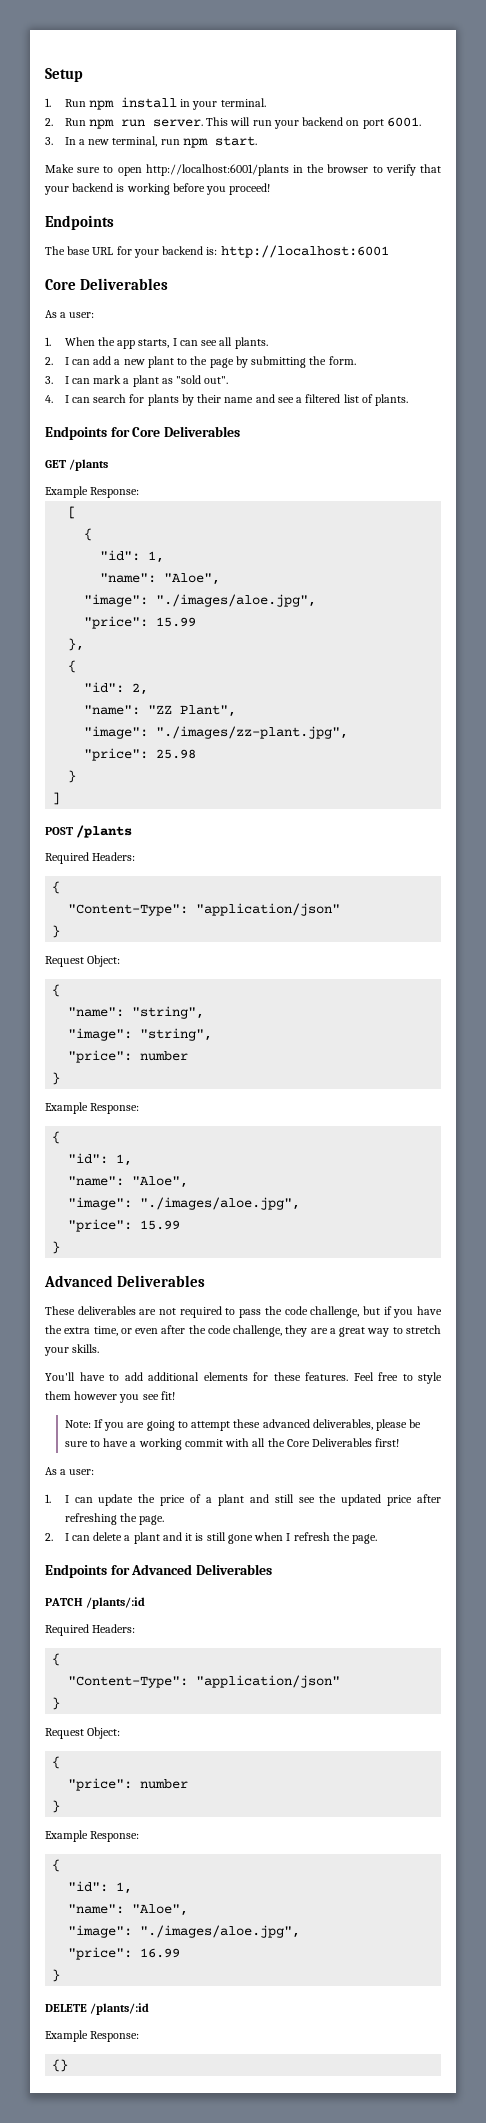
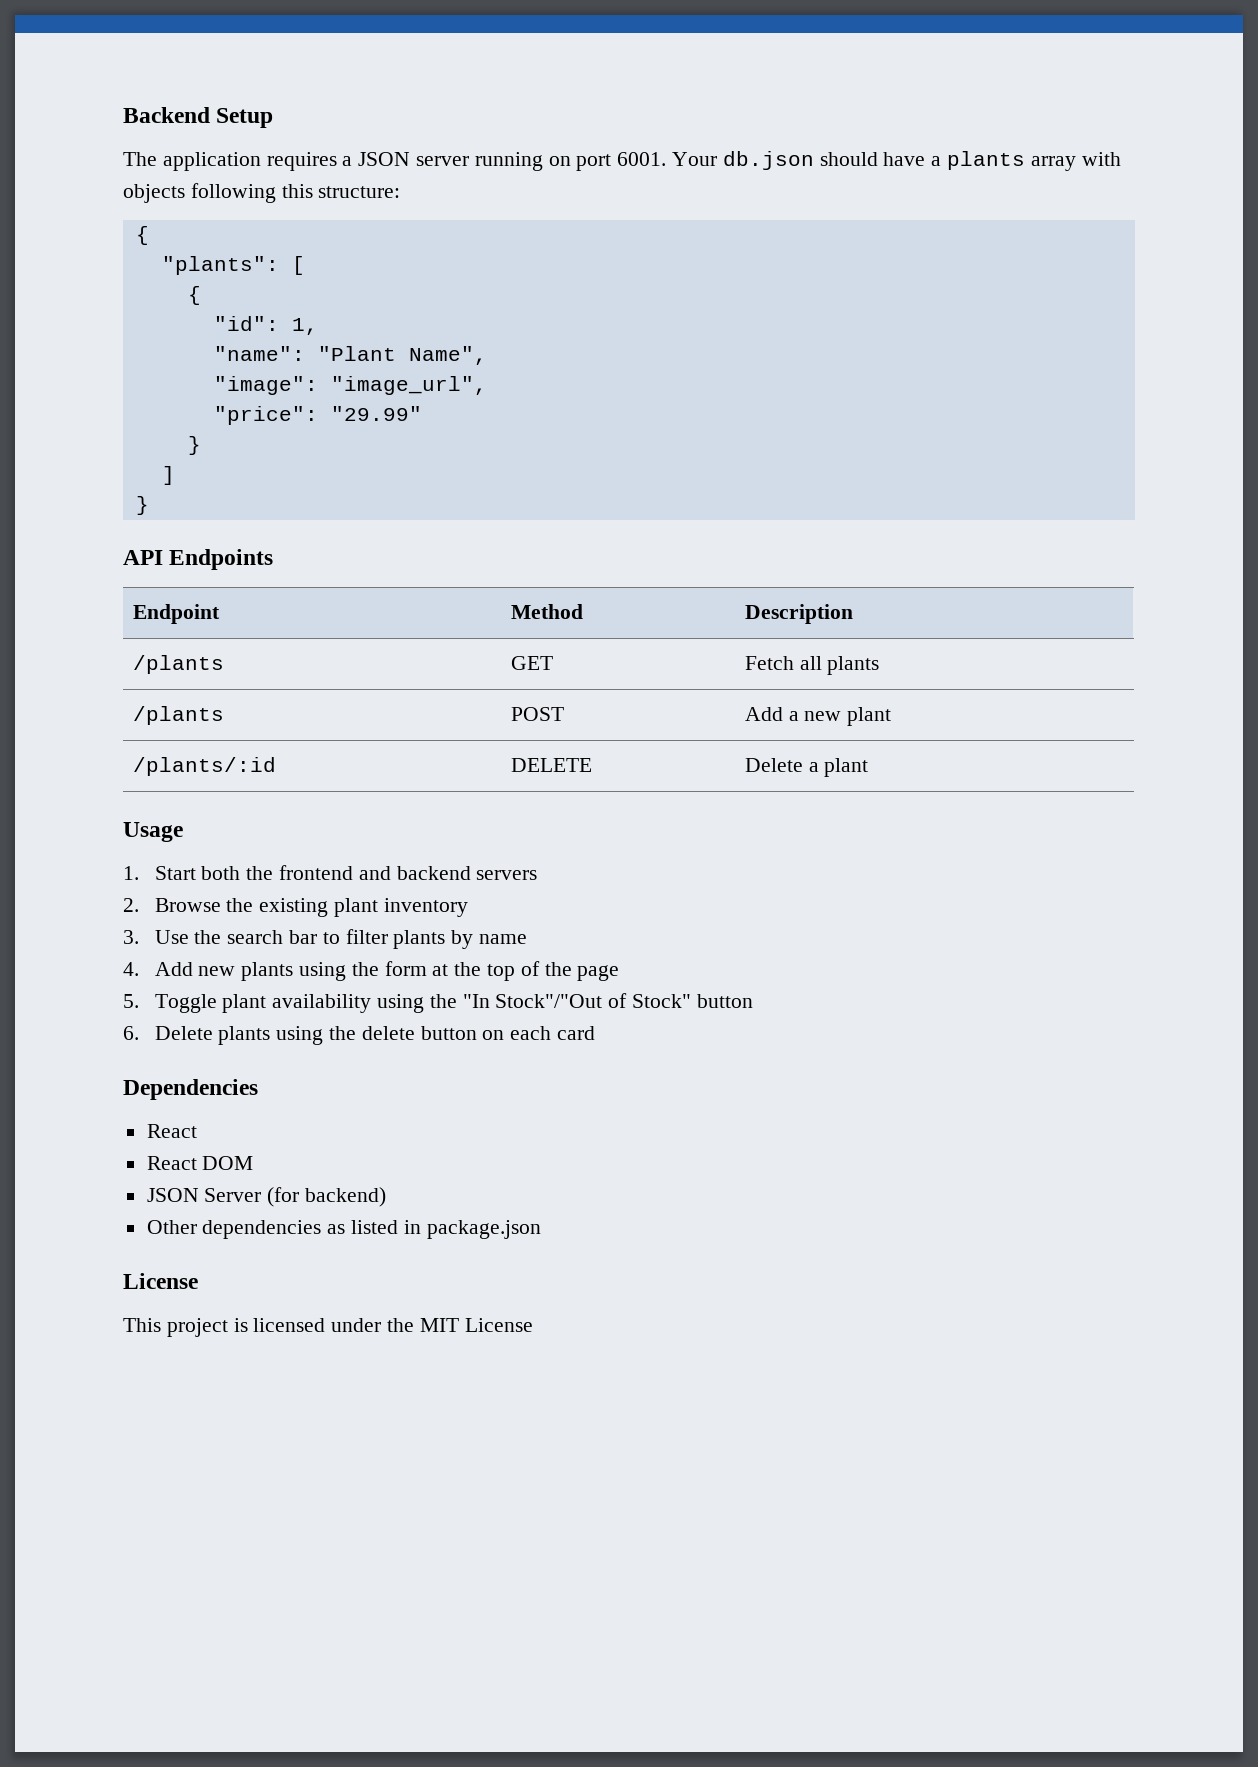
- Setup
+ Backend Setup
- 1. Run npm install in your terminal.
- 2. Run npm run server. This will run your backend on port 6001.
- 3. In a new terminal, run npm start.
- Make sure to open http://localhost:6001/plants in the browser to verify that your backend is working before you proceed!
- Endpoints
- The base URL for your backend is: http://localhost:6001
- Core Deliverables
- As a user:
- 1. When the app starts, I can see all plants.
- 2. I can add a new plant to the page by submitting the form.
- 3. I can mark a plant as "sold out".
- 4. I can search for plants by their name and see a filtered list of plants.
- Endpoints for Core Deliverables
- GET /plants
- Example Response:
- [
+ The application requires a JSON server running on port 6001. Your db.json should have a plants array with objects following this structure:
+ {
+ "plants": [
  {
  "id": 1,
- "name": "Aloe",
- "image": "./images/aloe.jpg",
- "price": 15.99
- },
- {
- "id": 2,
- "name": "ZZ Plant",
- "image": "./images/zz-plant.jpg",
- "price": 25.98
+ "name": "Plant Name",
+ "image": "image_url",
+ "price": "29.99"
  }
  ]
- POST /plants
- Required Headers:
- {
- "Content-Type": "application/json"
  }
- Request Object:
- {
- "name": "string",
- "image": "string",
- "price": number
- }
- Example Response:
- {
- "id": 1,
- "name": "Aloe",
- "image": "./images/aloe.jpg",
- "price": 15.99
- }
- Advanced Deliverables
- These deliverables are not required to pass the code challenge, but if you have the extra time, or even after the code challenge, they are a great way to stretch your skills.
- You'll have to add additional elements for these features. Feel free to style them however you see fit!
- Note: If you are going to attempt these advanced deliverables, please be sure to have a working commit with all the Core Deliverables first!
- As a user:
- 1. I can update the price of a plant and still see the updated price after refreshing the page.
- 2. I can delete a plant and it is still gone when I refresh the page.
- Endpoints for Advanced Deliverables
- PATCH /plants/:id
- Required Headers:
- {
- "Content-Type": "application/json"
- }
- Request Object:
- {
- "price": number
- }
- Example Response:
- {
- "id": 1,
- "name": "Aloe",
- "image": "./images/aloe.jpg",
- "price": 16.99
- }
- DELETE /plants/:id
- Example Response:
- {}
+ API Endpoints
+ Endpoint | Method | Description
+ /plants | GET | Fetch all plants
+ /plants | POST | Add a new plant
+ /plants/:id | DELETE | Delete a plant
+ Usage
+ 1. Start both the frontend and backend servers
+ 2. Browse the existing plant inventory
+ 3. Use the search bar to filter plants by name
+ 4. Add new plants using the form at the top of the page
+ 5. Toggle plant availability using the "In Stock"/"Out of Stock" button
+ 6. Delete plants using the delete button on each card
+ Dependencies
+ React
+ React DOM
+ JSON Server (for backend)
+ Other dependencies as listed in package.json
+ License
+ This project is licensed under the MIT License

